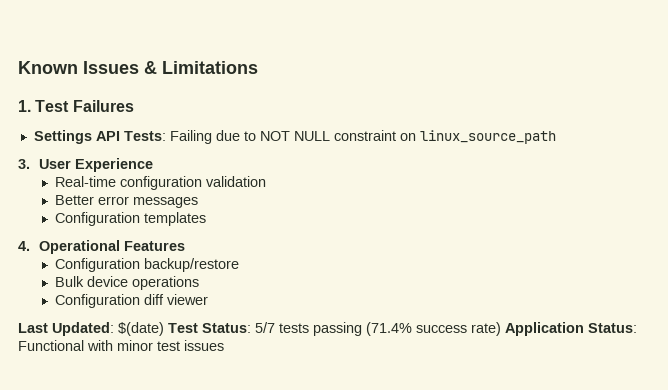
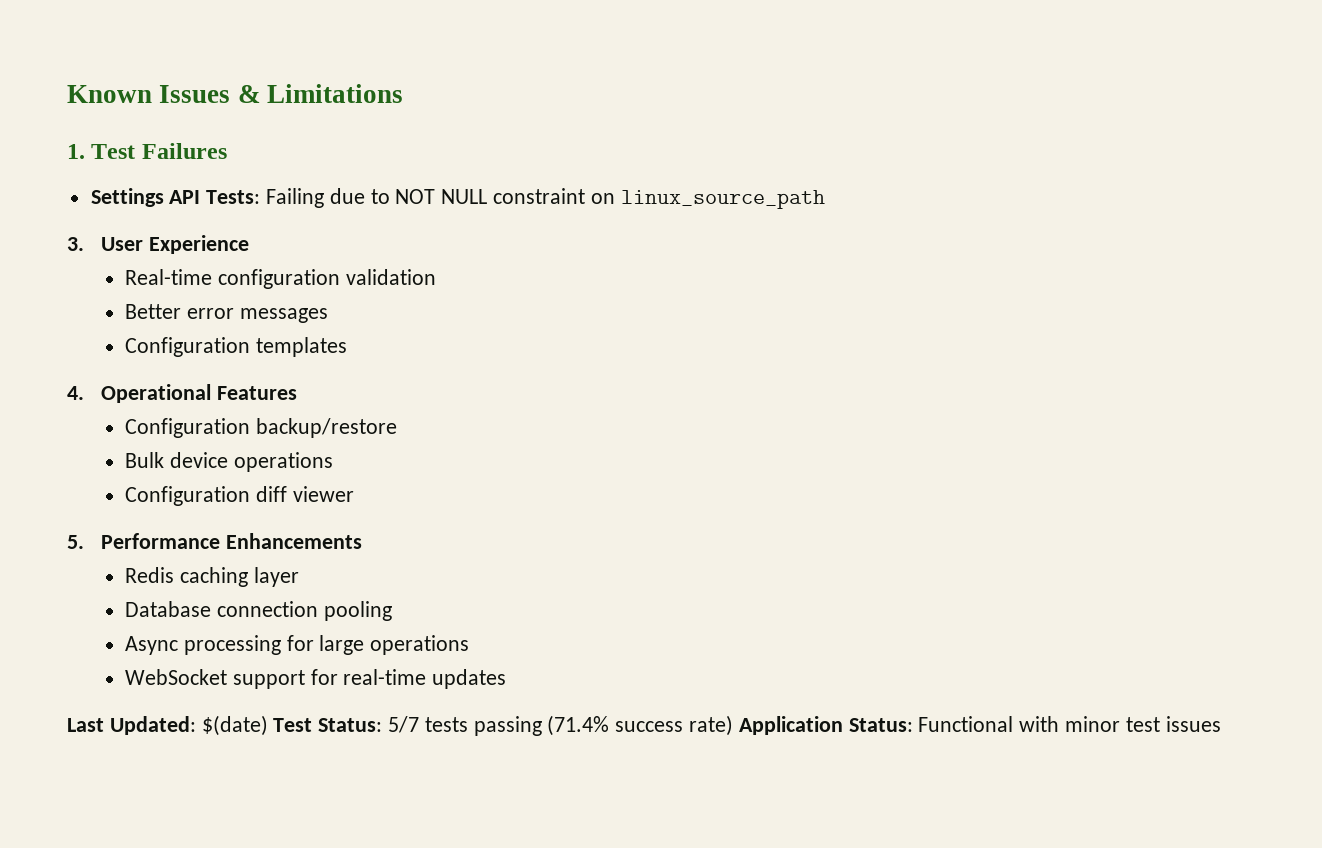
+ 5. Performance Enhancements
+ Redis caching layer
+ Database connection pooling
+ Async processing for large operations
+ WebSocket support for real-time updates

